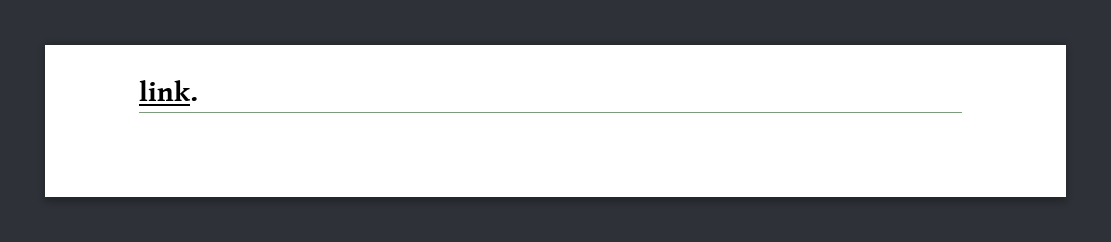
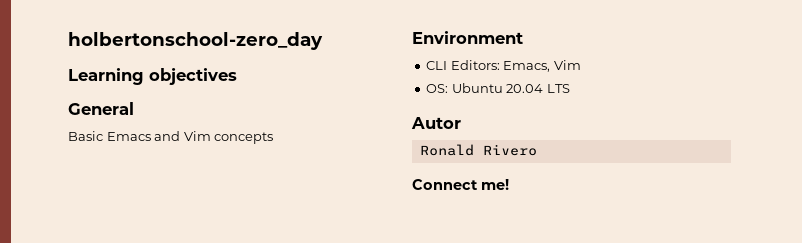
- link.
+ holbertonschool-zero_day
+ Learning objectives
+ General
+ Basic Emacs and Vim concepts
+ Environment
+ CLI Editors: Emacs, Vim
+ OS: Ubuntu 20.04 LTS
+ Autor
+ Ronald Rivero
+ Connect me!

